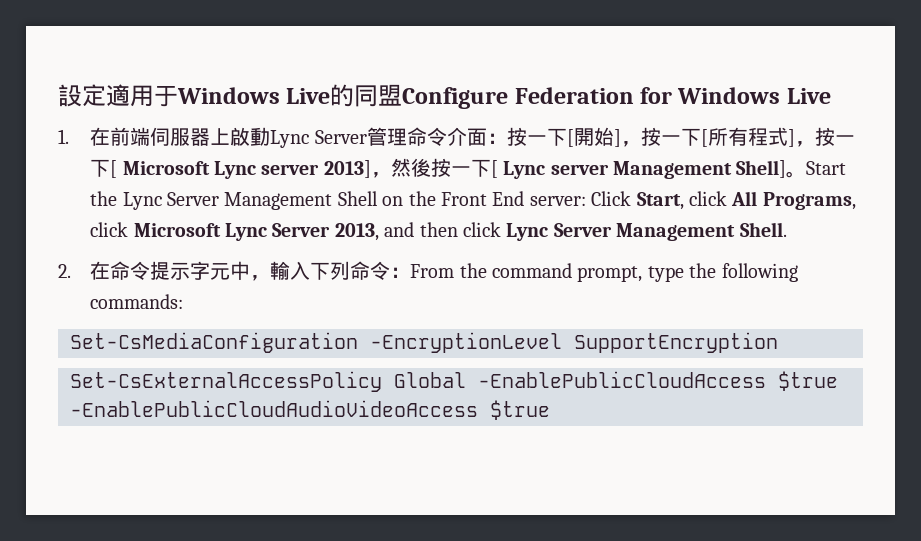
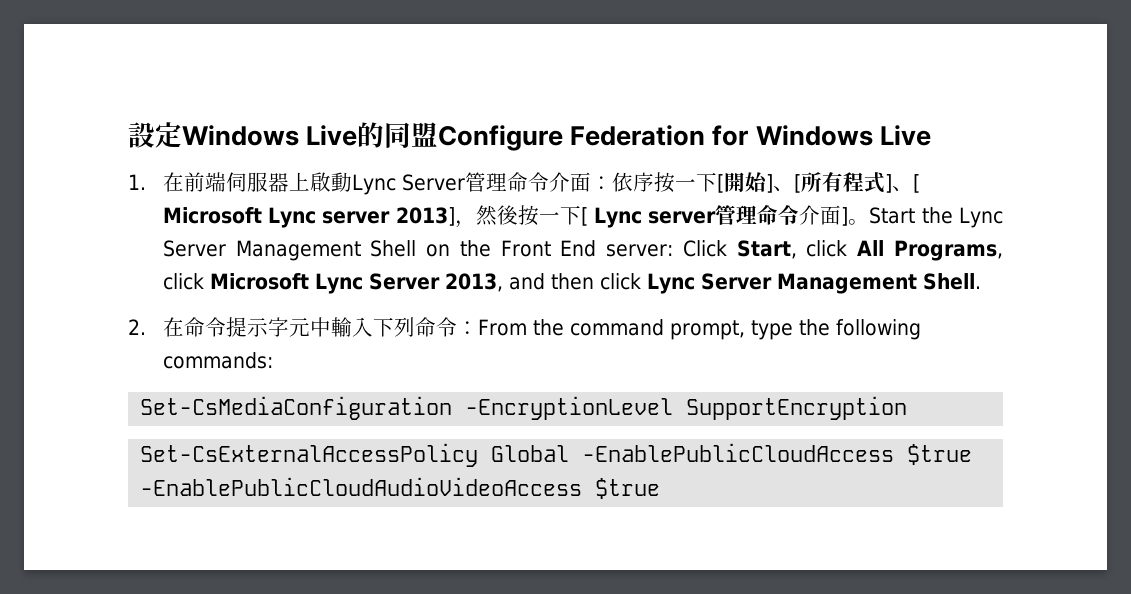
- 設定適用于Windows Live的同盟Configure Federation for Windows Live
+ 設定Windows Live的同盟Configure Federation for Windows Live
- 1.在前端伺服器上啟動Lync Server管理命令介面：按一下[開始]，按一下[所有程式]，按一下[ Microsoft Lync server 2013]，然後按一下[ Lync server Management Shell]。
+ 1.在前端伺服器上啟動Lync Server管理命令介面：依序按一下[開始]、[所有程式]、[ Microsoft Lync server 2013]，然後按一下[ Lync server管理命令介面]。
- 2.在命令提示字元中，輸入下列命令：From the command prompt, type the following commands:
+ 2.在命令提示字元中輸入下列命令：From the command prompt, type the following commands:

